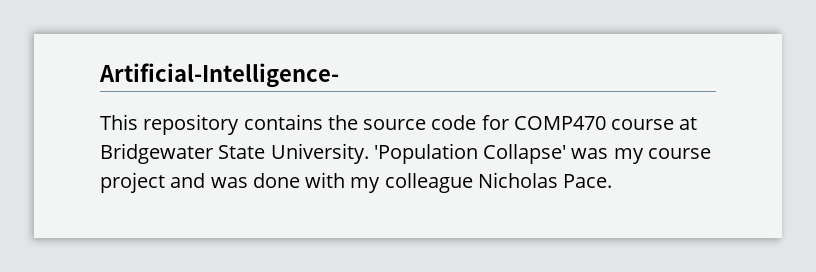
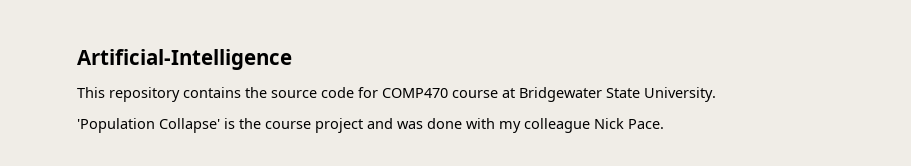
- Artificial-Intelligence-
+ Artificial-Intelligence
- This repository contains the source code for COMP470 course at Bridgewater State University. 'Population Collapse' was my course project and was done with my colleague Nicholas Pace.
+ This repository contains the source code for COMP470 course at Bridgewater State University.
+ 'Population Collapse' is the course project and was done with my colleague Nick Pace.

